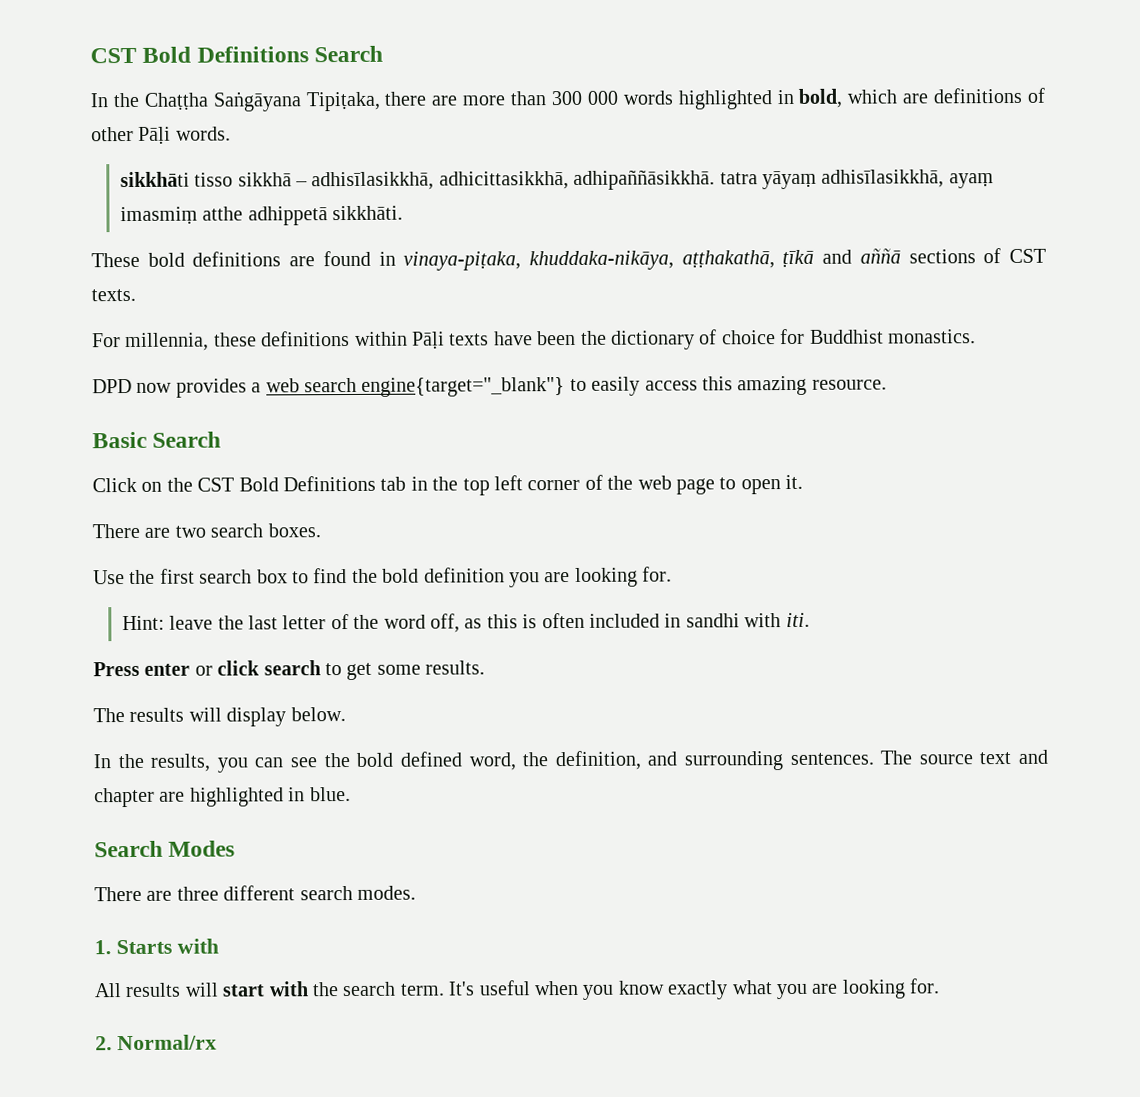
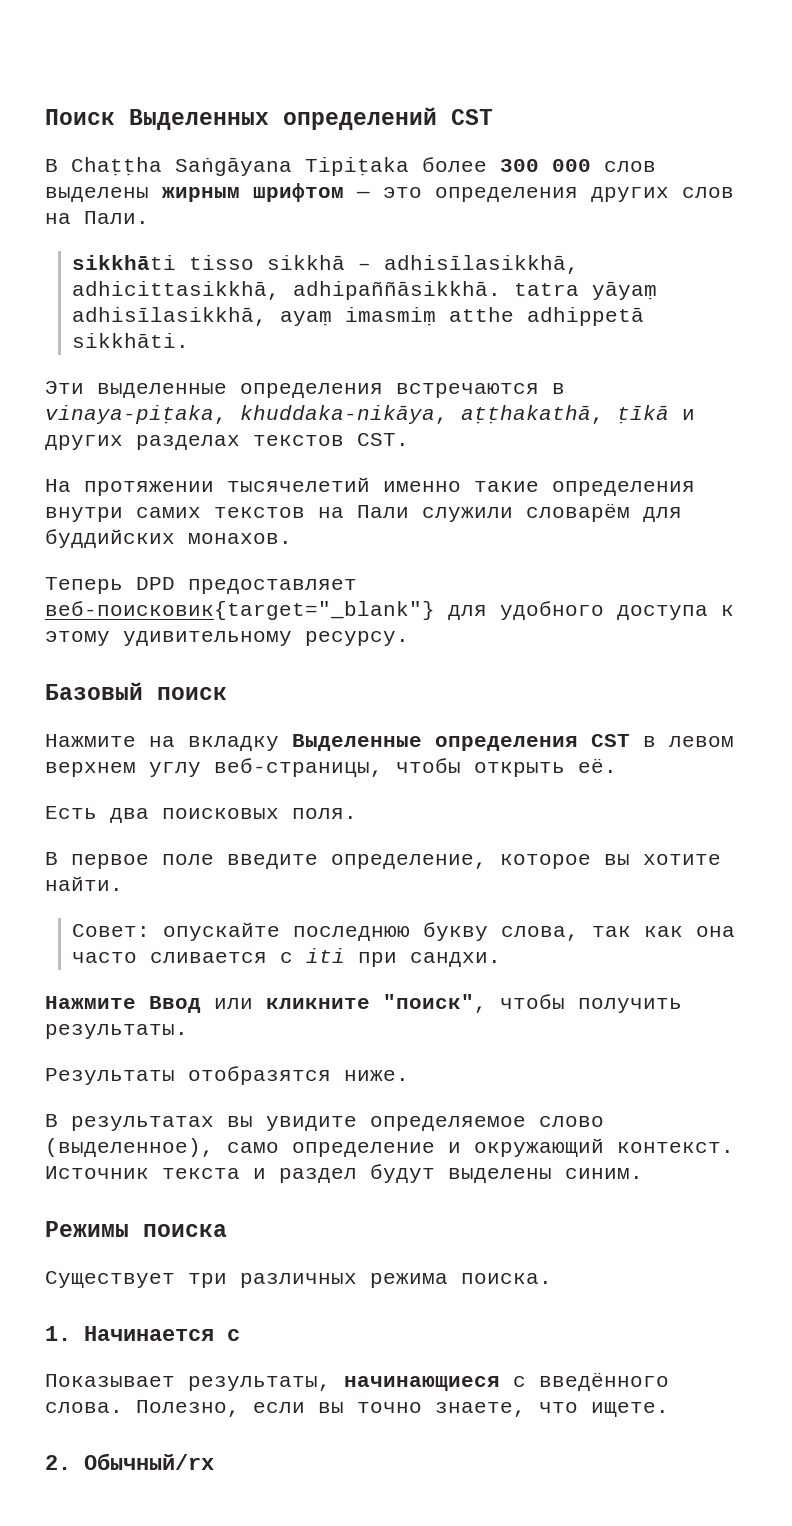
- CST Bold Definitions Search
- In the Chaṭṭha Saṅgāyana Tipiṭaka, there are more than 300 000 words highlighted in bold, which are definitions of other Pāḷi words.
+ Поиск Выделенных определений CST
+ В Chaṭṭha Saṅgāyana Tipiṭaka более 300 000 слов выделены жирным шрифтом — это определения других слов на Пали.
- These bold definitions are found in vinaya-piṭaka, khuddaka-nikāya, aṭṭhakathā, ṭīkā and aññā sections of CST texts.
- For millennia, these definitions within Pāḷi texts have been the dictionary of choice for Buddhist monastics.
- DPD now provides a web search engine{target="_blank"} to easily access this amazing resource.
- Basic Search
- Click on the CST Bold Definitions tab in the top left corner of the web page to open it.
- There are two search boxes.
- Use the first search box to find the bold definition you are looking for.
- Hint: leave the last letter of the word off, as this is often included in sandhi with iti.
- Press enter or click search to get some results.
- The results will display below.
- In the results, you can see the bold defined word, the definition, and surrounding sentences. The source text and chapter are highlighted in blue.
- Search Modes
- There are three different search modes.
- 1. Starts with
- All results will start with the search term. It's useful when you know exactly what you are looking for.
+ Эти выделенные определения встречаются в vinaya-piṭaka, khuddaka-nikāya, aṭṭhakathā, ṭīkā и других разделах текстов CST.
+ На протяжении тысячелетий именно такие определения внутри самих текстов на Пали служили словарём для буддийских монахов.
+ Теперь DPD предоставляет веб-поисковик{target="_blank"} для удобного доступа к этому удивительному ресурсу.
+ Базовый поиск
+ Нажмите на вкладку Выделенные определения CST в левом верхнем углу веб-страницы, чтобы открыть её.
+ Есть два поисковых поля.
+ В первое поле введите определение, которое вы хотите найти.
+ Совет: опускайте последнюю букву слова, так как она часто сливается с iti при сандхи.
+ Нажмите Ввод или кликните "поиск", чтобы получить результаты.
+ Результаты отобразятся ниже.
+ В результатах вы увидите определяемое слово (выделенное), само определение и окружающий контекст. Источник текста и раздел будут выделены синим.
+ Режимы поиска
+ Существует три различных режима поиска.
+ 1. Начинается с
+ Показывает результаты, начинающиеся с введённого слова. Полезно, если вы точно знаете, что ищете.
- 2. Normal/rx
+ 2. Обычный/rx

